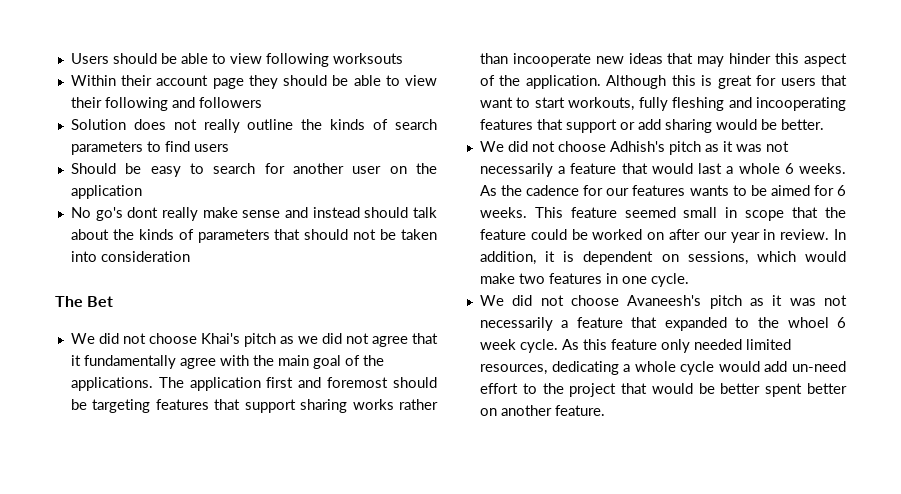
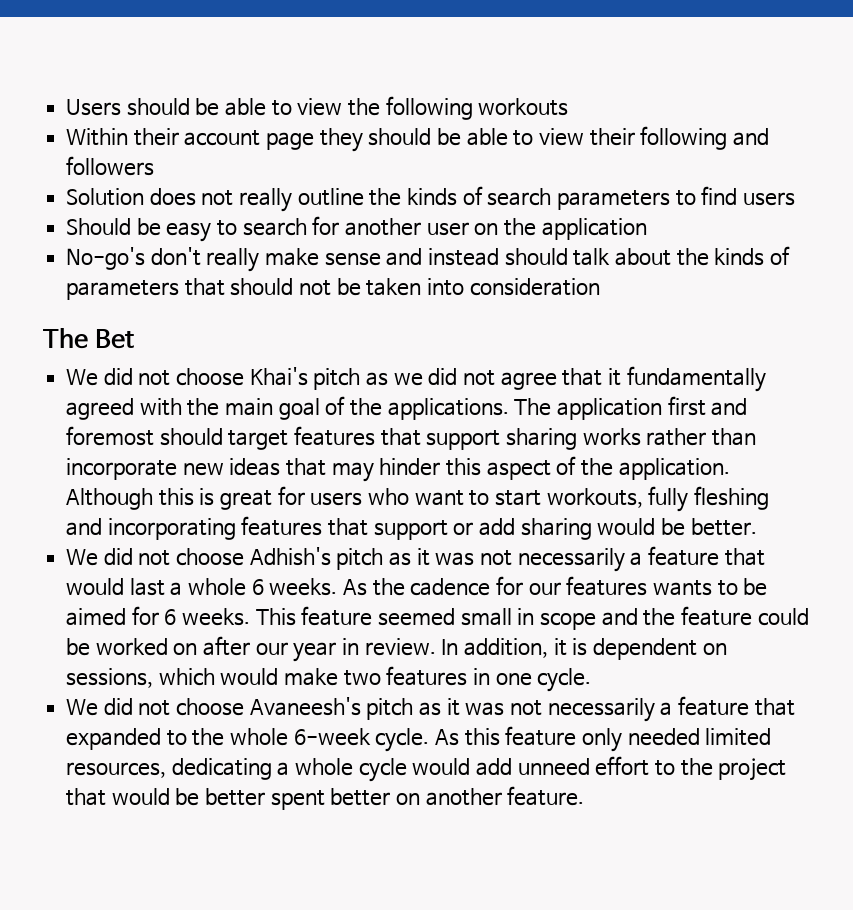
- Users should be able to view following worksouts
+ Users should be able to view the following workouts
- No go's dont really make sense and instead should talk about the kinds of parameters that should not be taken into consideration
+ No-go's don't really make sense and instead should talk about the kinds of parameters that should not be taken into consideration
- We did not choose Khai's pitch as we did not agree that it fundamentally agree with the main goal of the applications.
+ We did not choose Khai's pitch as we did not agree that it fundamentally agreed with the main goal of the applications.
- The application first and foremost should be targeting features that support sharing works rather than incooperate new ideas that may hinder this aspect of the application.
+ The application first and foremost should target features that support sharing works rather than incorporate new ideas that may hinder this aspect of the application.
- Although this is great for users that want to start workouts, fully fleshing and incooperating features that support or add sharing would be better.
+ Although this is great for users who want to start workouts, fully fleshing and incorporating features that support or add sharing would be better.
- This feature seemed small in scope that the feature could be worked on after our year in review.
+ This feature seemed small in scope and the feature could be worked on after our year in review.
- We did not choose Avaneesh's pitch as it was not necessarily a feature that expanded to the whoel 6 week cycle.
+ We did not choose Avaneesh's pitch as it was not necessarily a feature that expanded to the whole 6-week cycle.
- As this feature only needed limited resources, dedicating a whole cycle would add un-need effort to the project that would be better spent better on another feature.
+ As this feature only needed limited resources, dedicating a whole cycle would add unneed effort to the project that would be better spent better on another feature.

